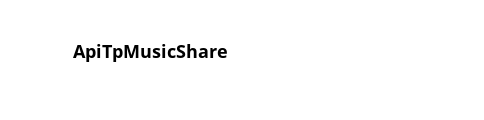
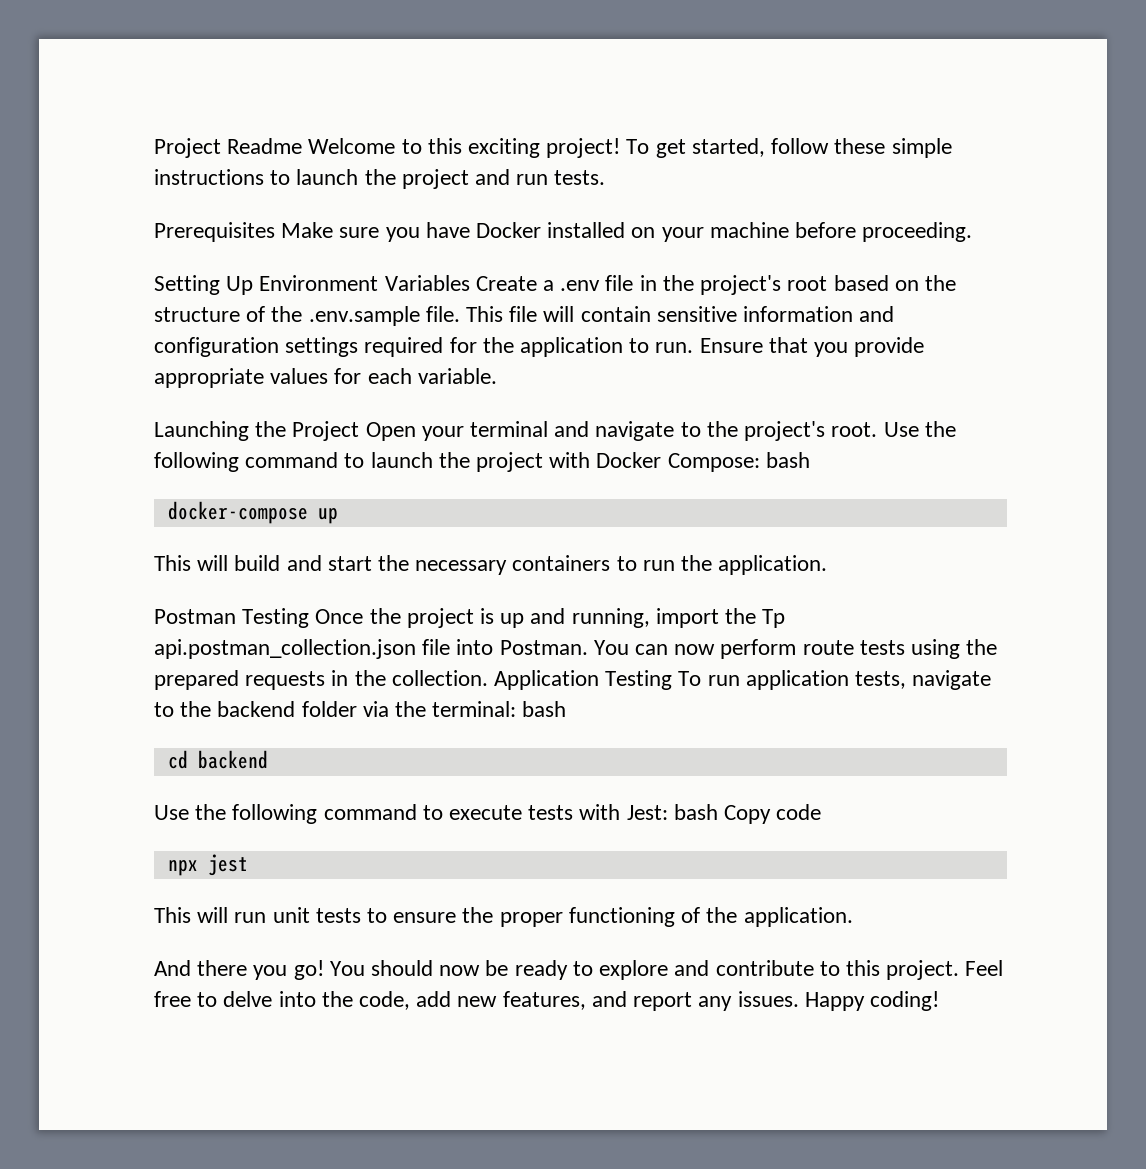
- ApiTpMusicShare
+ Project Readme Welcome to this exciting project! To get started, follow these simple instructions to launch the project and run tests.
+ Prerequisites Make sure you have Docker installed on your machine before proceeding.
+ Setting Up Environment Variables Create a .env file in the project's root based on the structure of the .env.sample file. This file will contain sensitive information and configuration settings required for the application to run. Ensure that you provide appropriate values for each variable.
+ Launching the Project Open your terminal and navigate to the project's root. Use the following command to launch the project with Docker Compose: bash
+ docker-compose up
+ This will build and start the necessary containers to run the application.
+ Postman Testing Once the project is up and running, import the Tp api.postman_collection.json file into Postman. You can now perform route tests using the prepared requests in the collection. Application Testing To run application tests, navigate to the backend folder via the terminal: bash
+ cd backend
+ Use the following command to execute tests with Jest: bash Copy code
+ npx jest
+ This will run unit tests to ensure the proper functioning of the application.
+ And there you go! You should now be ready to explore and contribute to this project. Feel free to delve into the code, add new features, and report any issues. Happy coding!

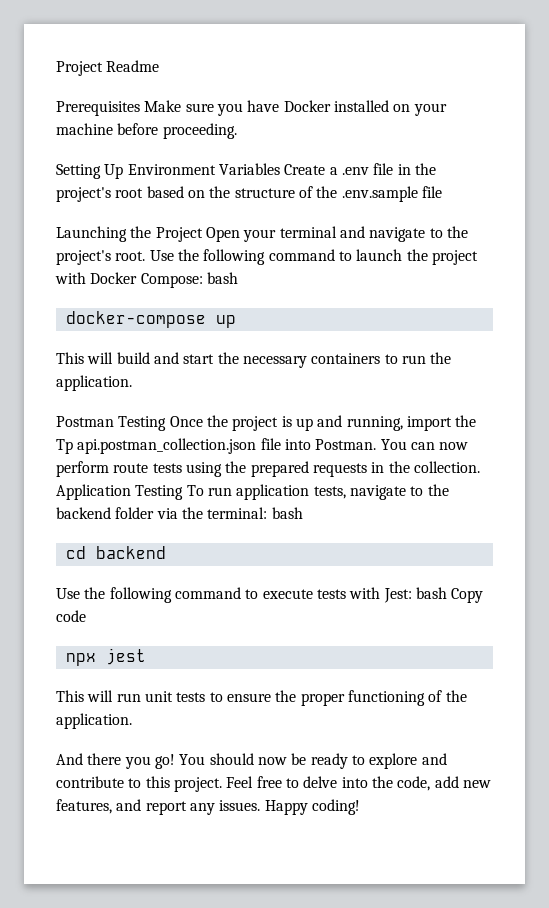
- Project Readme Welcome to this exciting project! To get started, follow these simple instructions to launch the project and run tests.
+ Project Readme
- Setting Up Environment Variables Create a .env file in the project's root based on the structure of the .env.sample file. This file will contain sensitive information and configuration settings required for the application to run. Ensure that you provide appropriate values for each variable.
+ Setting Up Environment Variables Create a .env file in the project's root based on the structure of the .env.sample file

